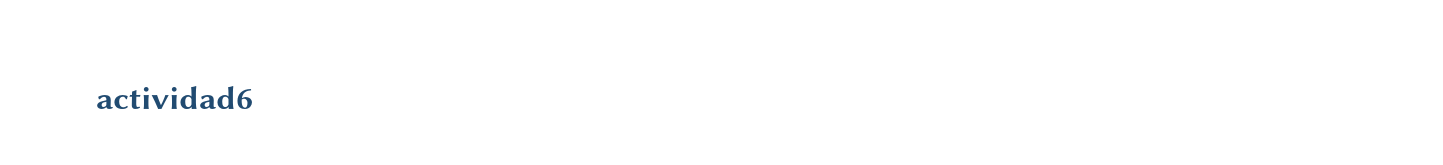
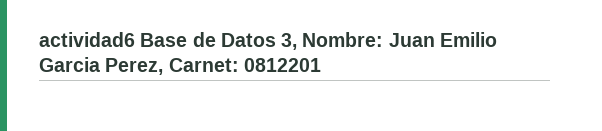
- actividad6
+ actividad6 Base de Datos 3, Nombre: Juan Emilio Garcia Perez, Carnet: 0812201

